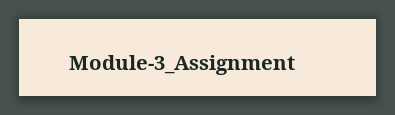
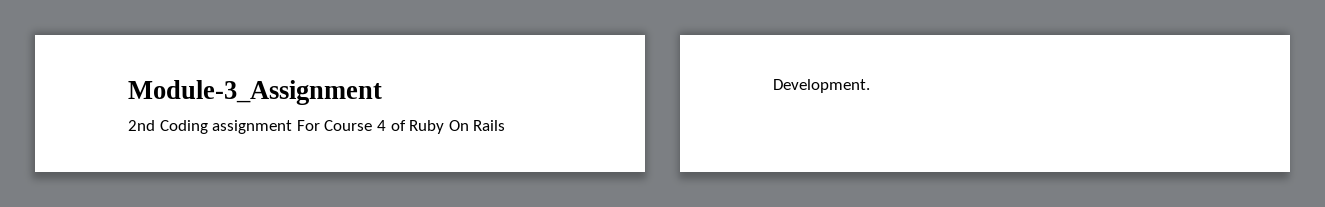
+ 2nd Coding assignment For Course 4 of Ruby On Rails Development.

